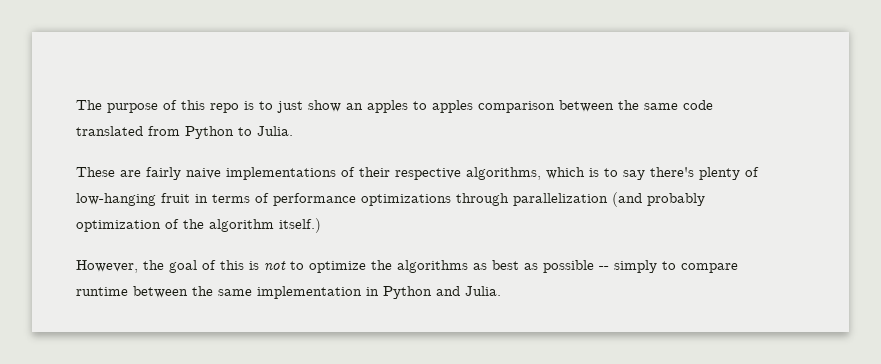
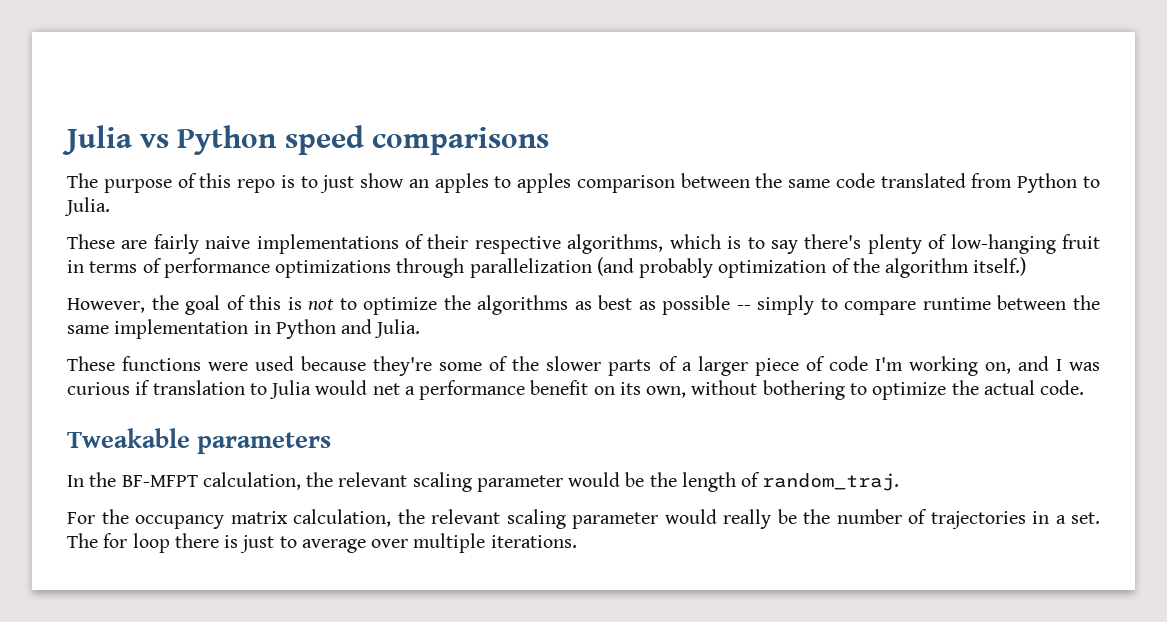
+ Julia vs Python speed comparisons
+ These functions were used because they're some of the slower parts of a larger piece of code I'm working on, and I was curious if translation to Julia would net a performance benefit on its own, without bothering to optimize the actual code.
+ Tweakable parameters
+ In the BF-MFPT calculation, the relevant scaling parameter would be the length of random_traj.
+ For the occupancy matrix calculation, the relevant scaling parameter would really be the number of trajectories in a set. The for loop there is just to average over multiple iterations.

